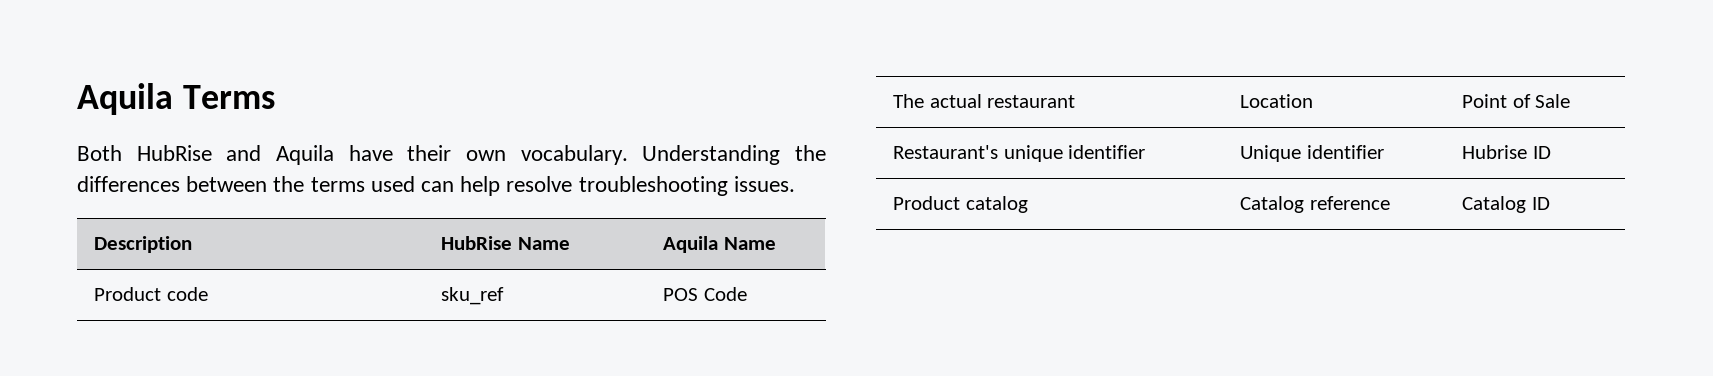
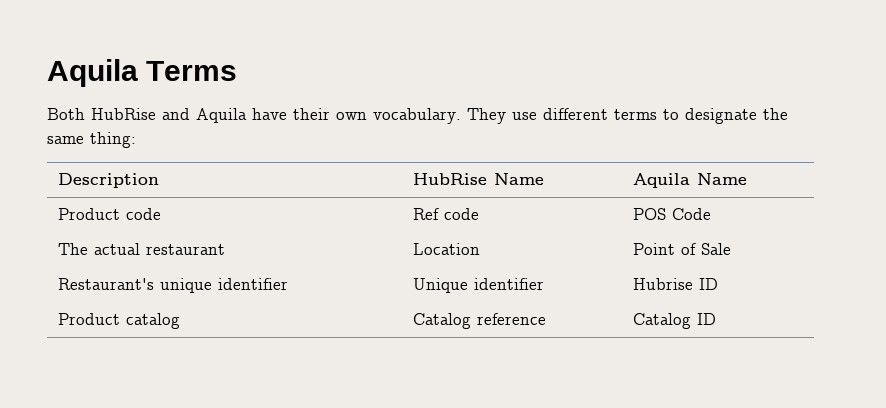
- Understanding the differences between the terms used can help resolve troubleshooting issues.
+ They use different terms to designate the same thing:
- Product code | sku_ref | POS Code
+ Product code | Ref code | POS Code

